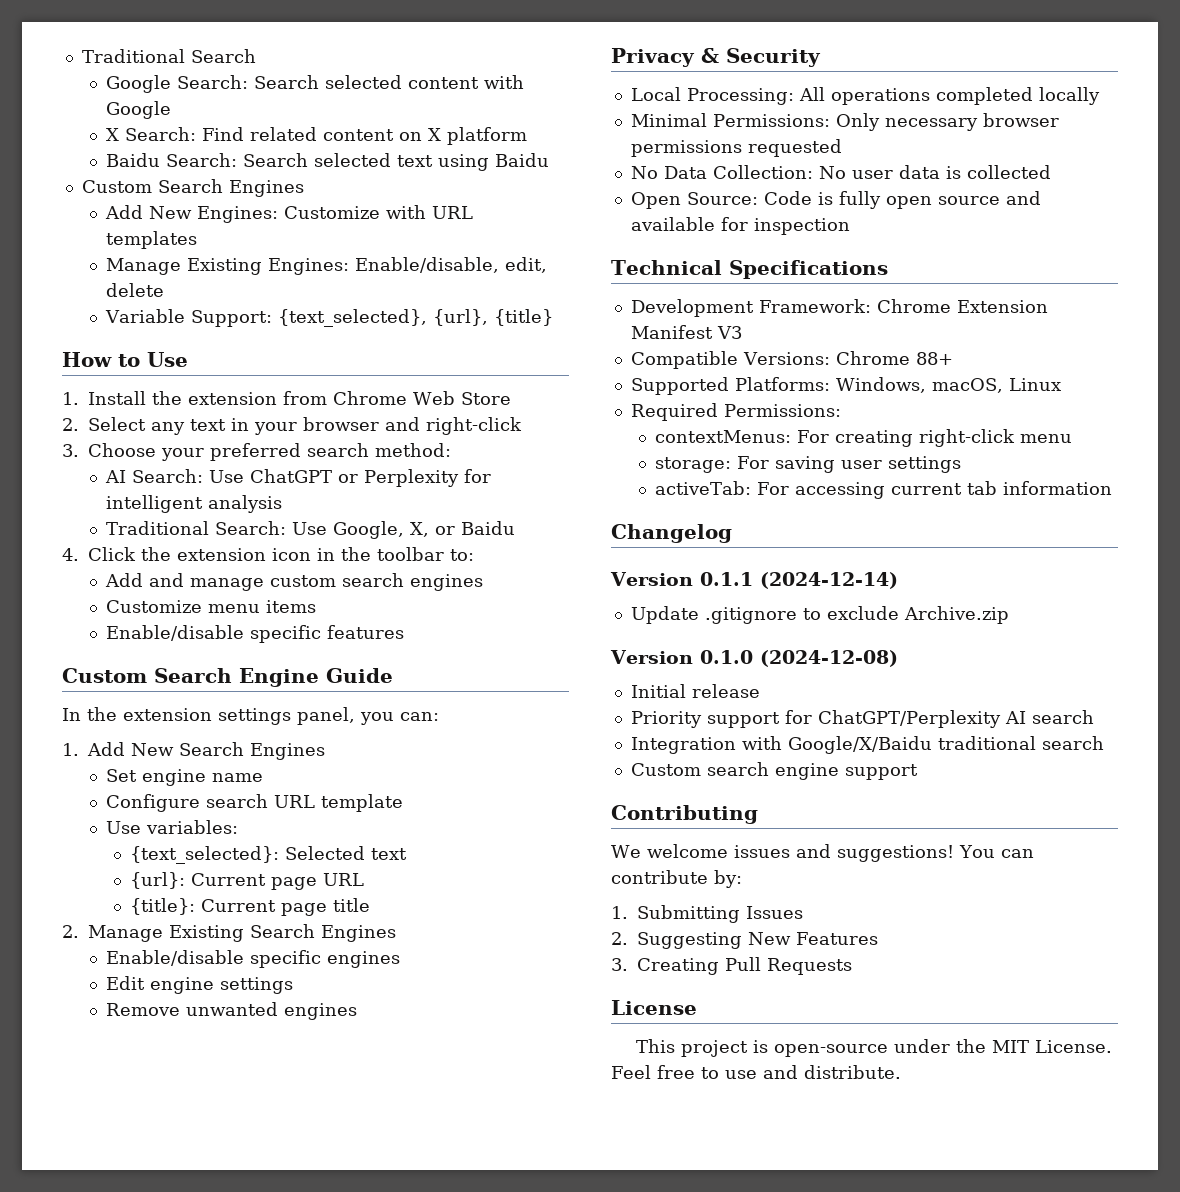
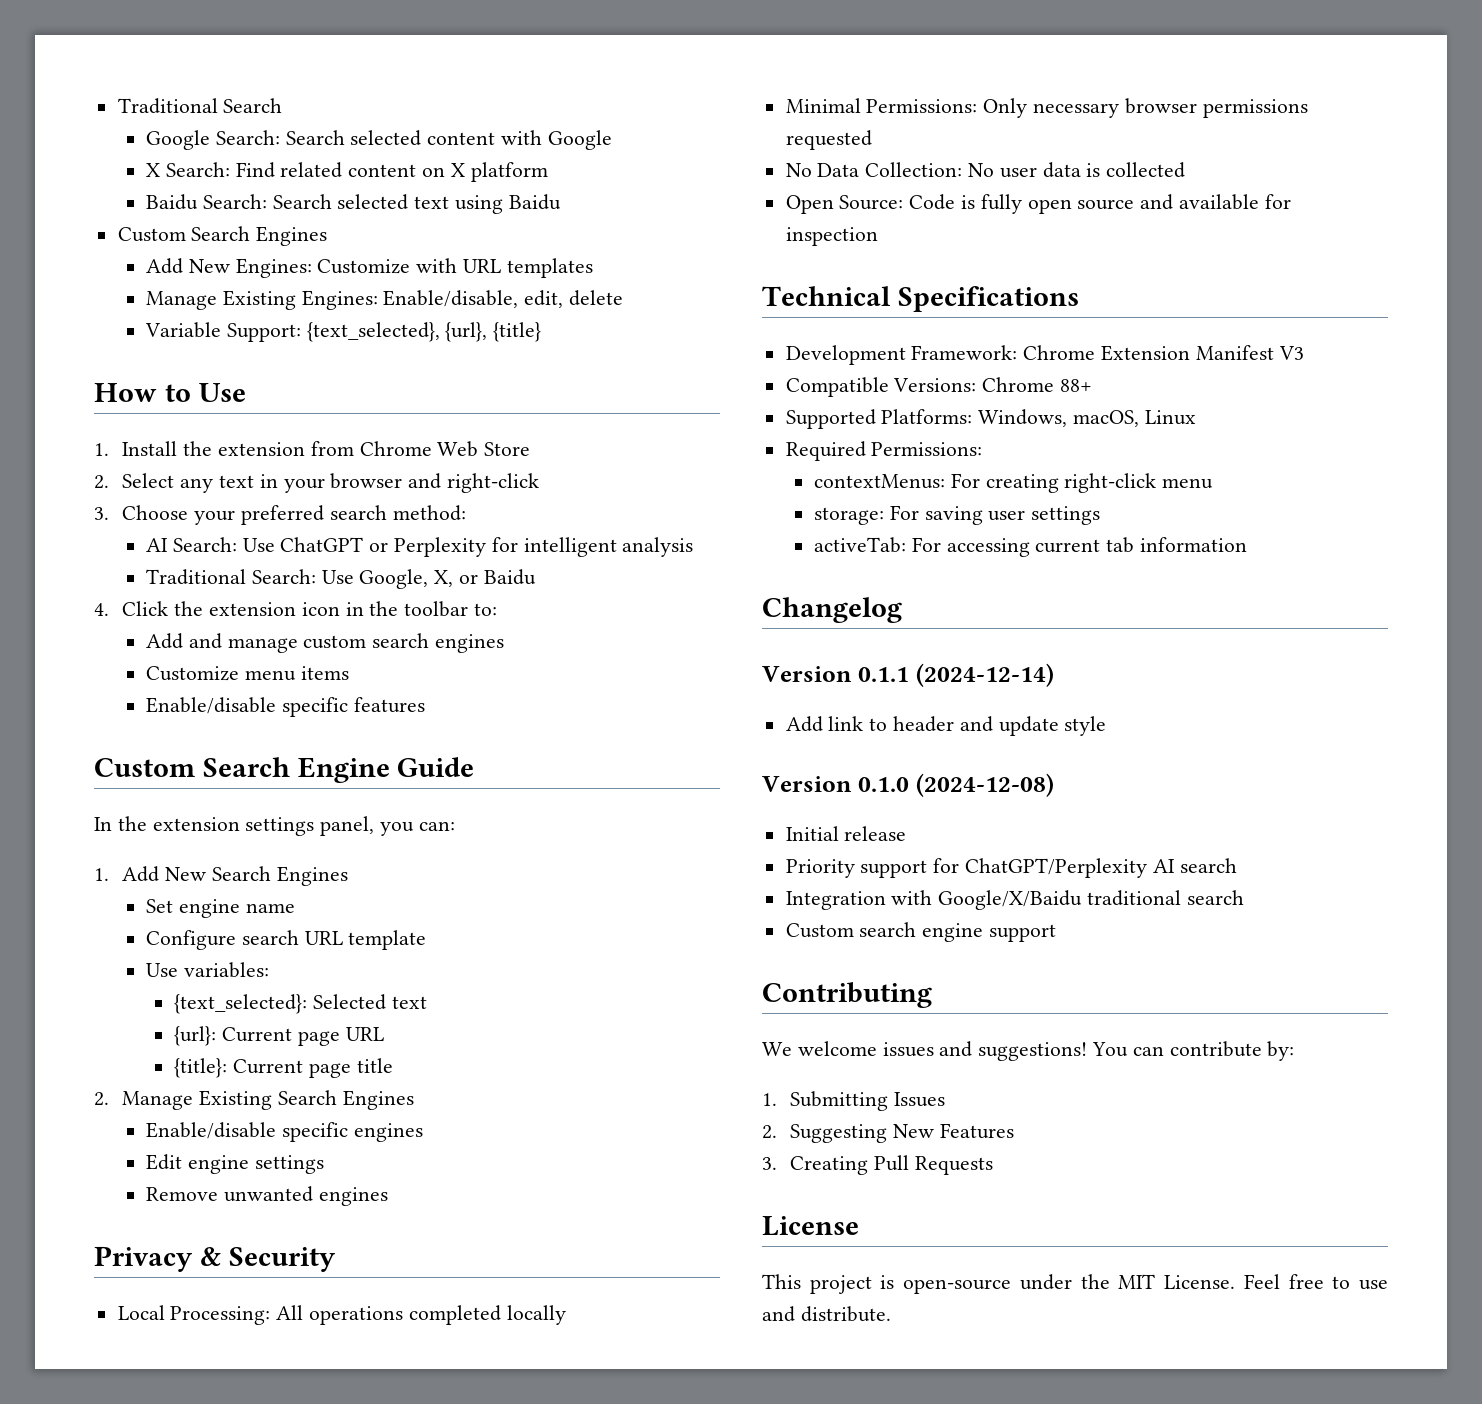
- Update .gitignore to exclude Archive.zip
+ Add link to header and update style

